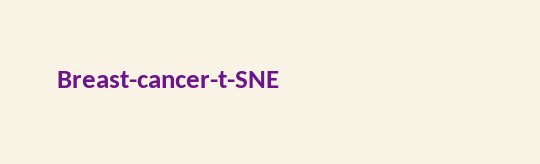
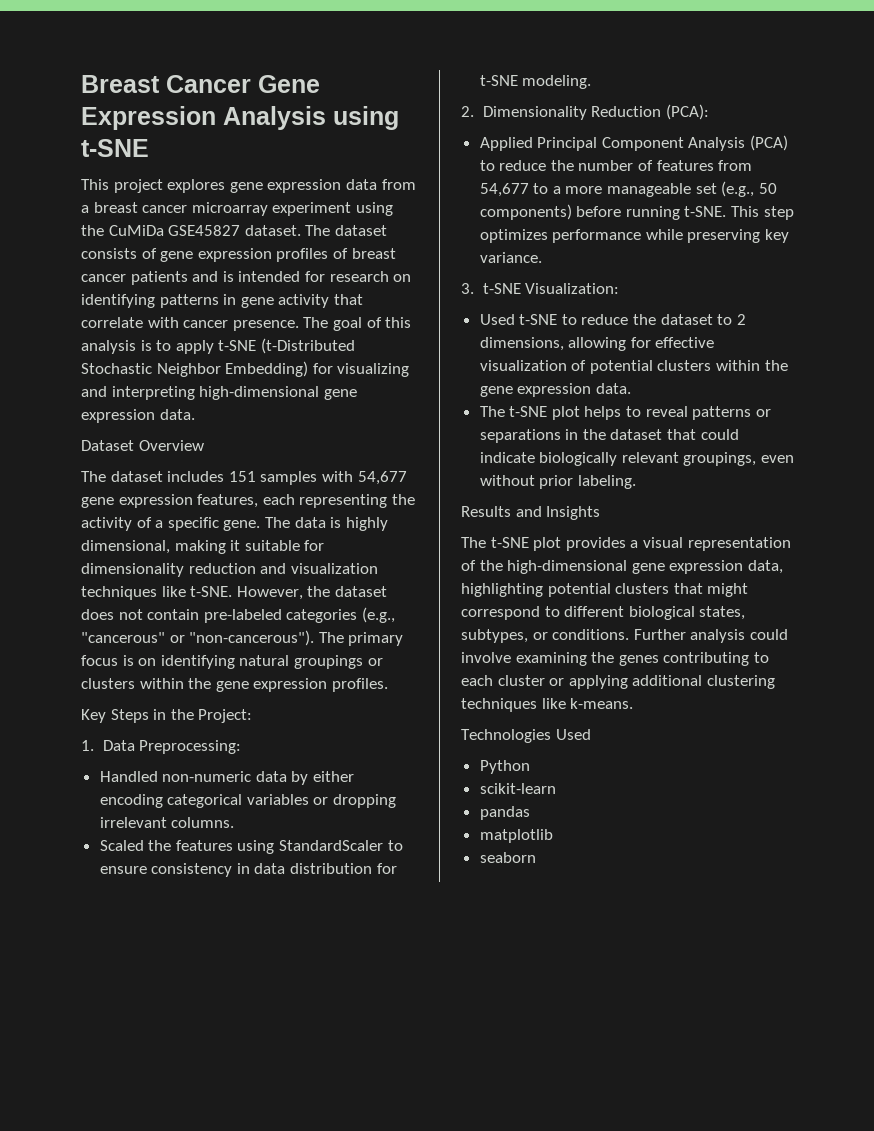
- Breast-cancer-t-SNE
+ Breast Cancer Gene Expression Analysis using t-SNE
+ This project explores gene expression data from a breast cancer microarray experiment using the CuMiDa GSE45827 dataset. The dataset consists of gene expression profiles of breast cancer patients and is intended for research on identifying patterns in gene activity that correlate with cancer presence. The goal of this analysis is to apply t-SNE (t-Distributed Stochastic Neighbor Embedding) for visualizing and interpreting high-dimensional gene expression data.
+ Dataset Overview
+ The dataset includes 151 samples with 54,677 gene expression features, each representing the activity of a specific gene. The data is highly dimensional, making it suitable for dimensionality reduction and visualization techniques like t-SNE. However, the dataset does not contain pre-labeled categories (e.g., "cancerous" or "non-cancerous"). The primary focus is on identifying natural groupings or clusters within the gene expression profiles.
+ Key Steps in the Project:
+ 1. Data Preprocessing:
+ Handled non-numeric data by either encoding categorical variables or dropping irrelevant columns.
+ Scaled the features using StandardScaler to ensure consistency in data distribution for t-SNE modeling.
+ 2. Dimensionality Reduction (PCA):
+ Applied Principal Component Analysis (PCA) to reduce the number of features from 54,677 to a more manageable set (e.g., 50 components) before running t-SNE. This step optimizes performance while preserving key variance.
+ 3. t-SNE Visualization:
+ Used t-SNE to reduce the dataset to 2 dimensions, allowing for effective visualization of potential clusters within the gene expression data.
+ The t-SNE plot helps to reveal patterns or separations in the dataset that could indicate biologically relevant groupings, even without prior labeling.
+ Results and Insights
+ The t-SNE plot provides a visual representation of the high-dimensional gene expression data, highlighting potential clusters that might correspond to different biological states, subtypes, or conditions. Further analysis could involve examining the genes contributing to each cluster or applying additional clustering techniques like k-means.
+ Technologies Used
+ Python
+ scikit-learn
+ pandas
+ matplotlib
+ seaborn

